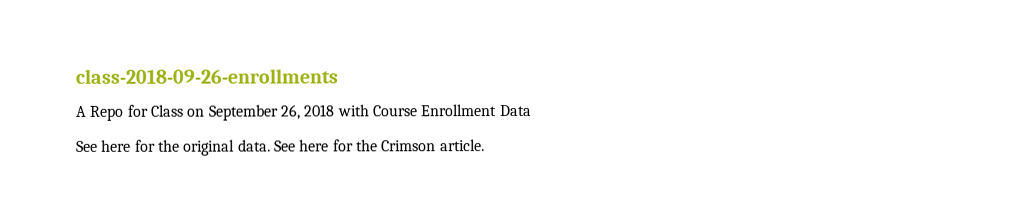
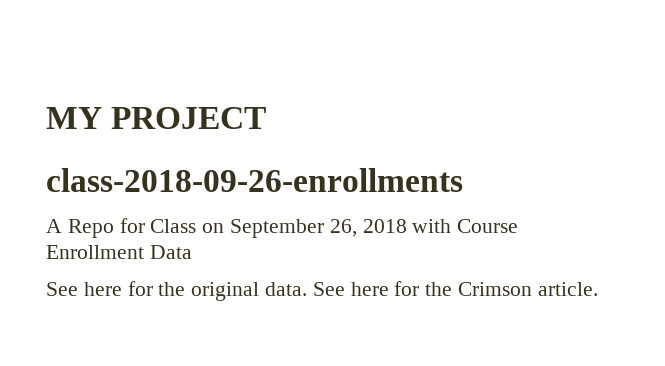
+ MY PROJECT

